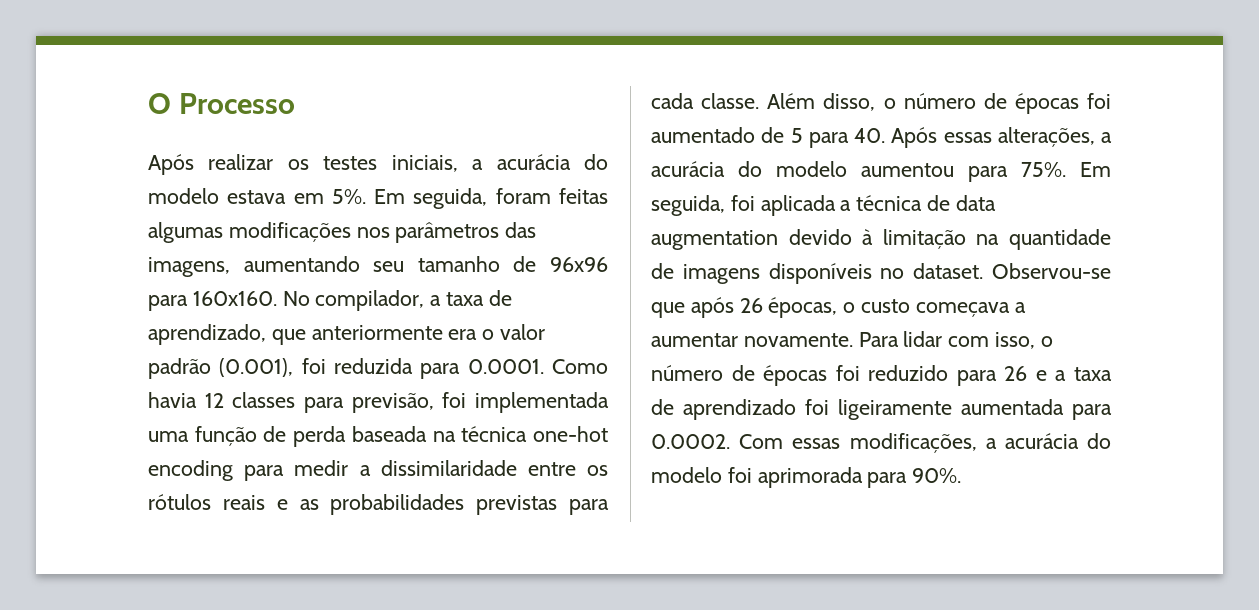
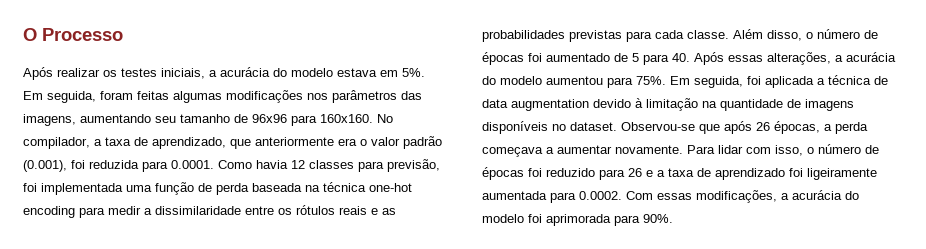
- Observou-se que após 26 épocas, o custo começava a aumentar novamente.
+ Observou-se que após 26 épocas, a perda começava a aumentar novamente.

